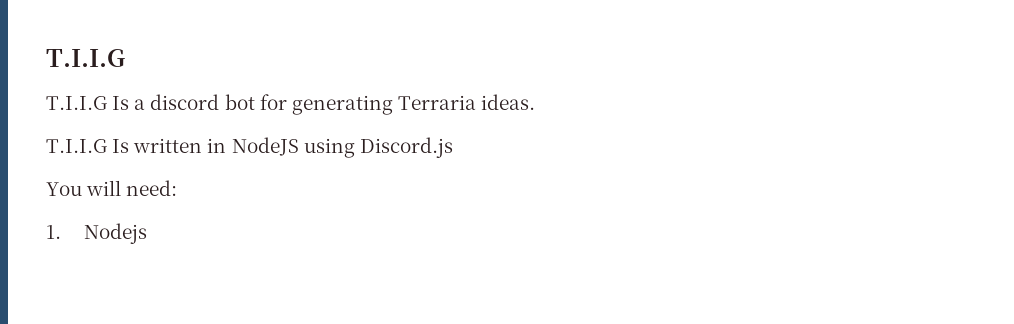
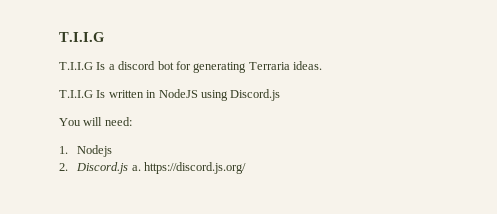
+ 2. Discord.js a. https://discord.js.org/

